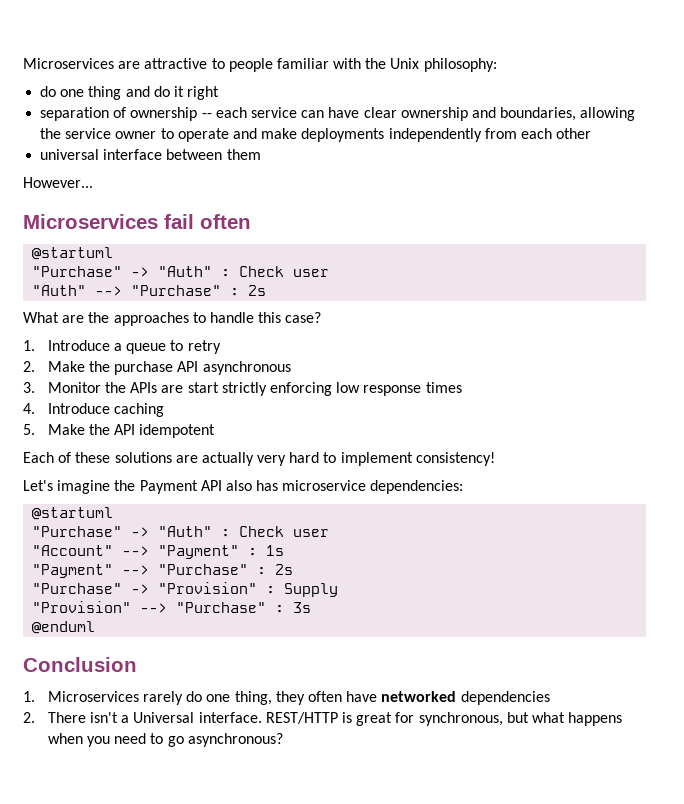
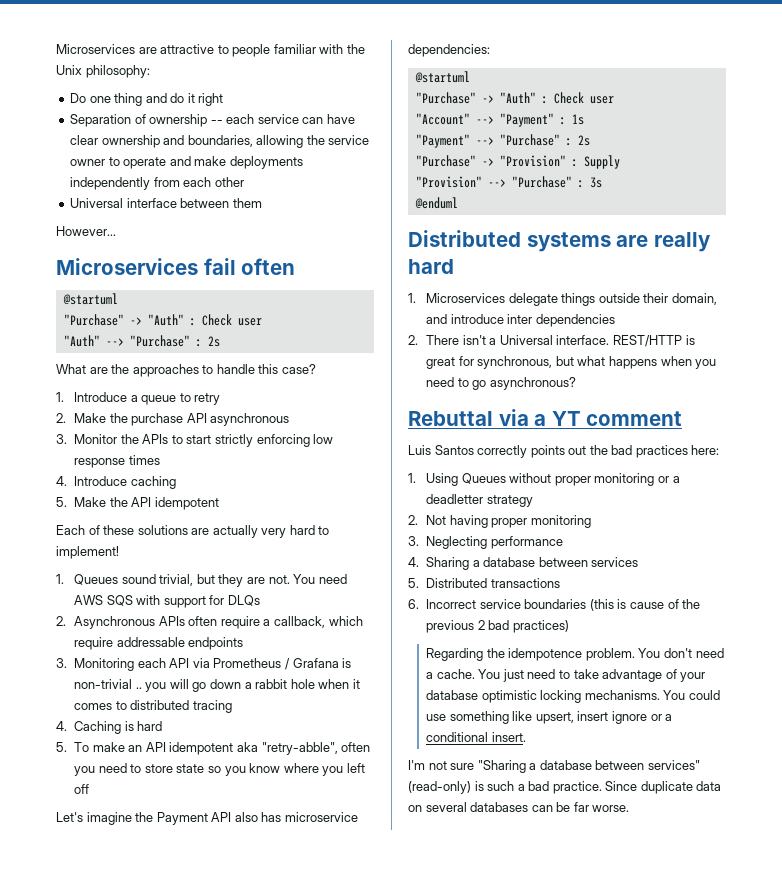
- do one thing and do it right
+ Do one thing and do it right
- separation of ownership -- each service can have clear ownership and boundaries, allowing the service owner to operate and make deployments independently from each other
+ Separation of ownership -- each service can have clear ownership and boundaries, allowing the service owner to operate and make deployments independently from each other
- universal interface between them
+ Universal interface between them
- 3. Monitor the APIs are start strictly enforcing low response times
+ 3. Monitor the APIs to start strictly enforcing low response times
- Each of these solutions are actually very hard to implement consistency!
+ Each of these solutions are actually very hard to implement!
+ 1. Queues sound trivial, but they are not. You need AWS SQS with support for DLQs
+ 2. Asynchronous APIs often require a callback, which require addressable endpoints
+ 3. Monitoring each API via Prometheus / Grafana is non-trivial .. you will go down a rabbit hole when it comes to distributed tracing
+ 4. Caching is hard
+ 5. To make an API idempotent aka "retry-abble", often you need to store state so you know where you left off
- Conclusion
- 1. Microservices rarely do one thing, they often have networked dependencies
+ Distributed systems are really hard
+ 1. Microservices delegate things outside their domain, and introduce inter dependencies
+ Rebuttal via a YT comment
+ Luis Santos correctly points out the bad practices here:
+ 1. Using Queues without proper monitoring or a deadletter strategy
+ 2. Not having proper monitoring
+ 3. Neglecting performance
+ 4. Sharing a database between services
+ 5. Distributed transactions
+ 6. Incorrect service boundaries (this is cause of the previous 2 bad practices)
+ Regarding the idempotence problem. You don't need a cache. You just need to take advantage of your database optimistic locking mechanisms. You could use something like upsert, insert ignore or a conditional insert.
+ I'm not sure "Sharing a database between services" (read-only) is such a bad practice. Since duplicate data on several databases can be far worse.

